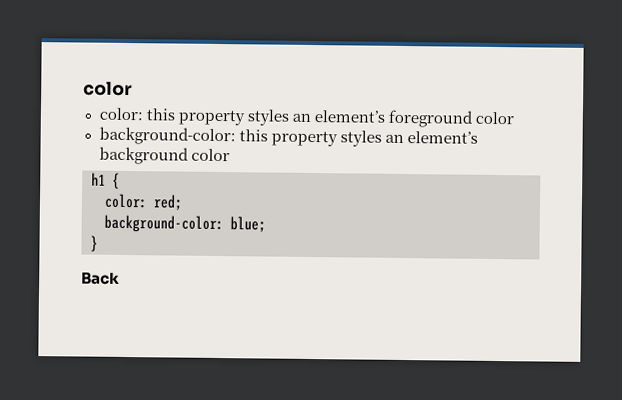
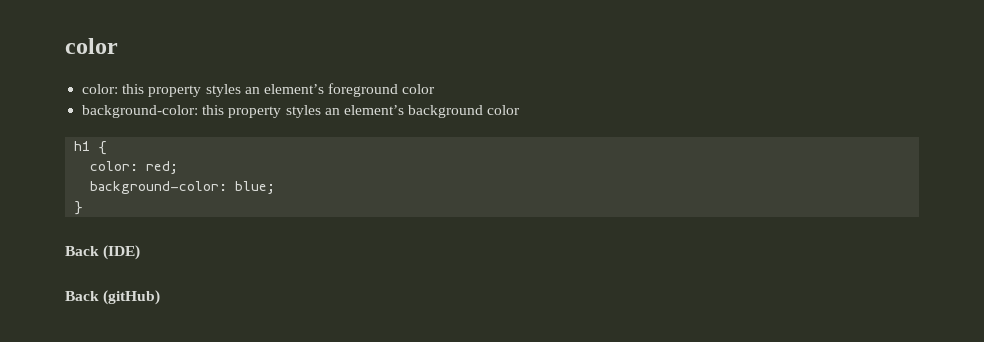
- Back
+ Back (IDE)
+ Back (gitHub)

